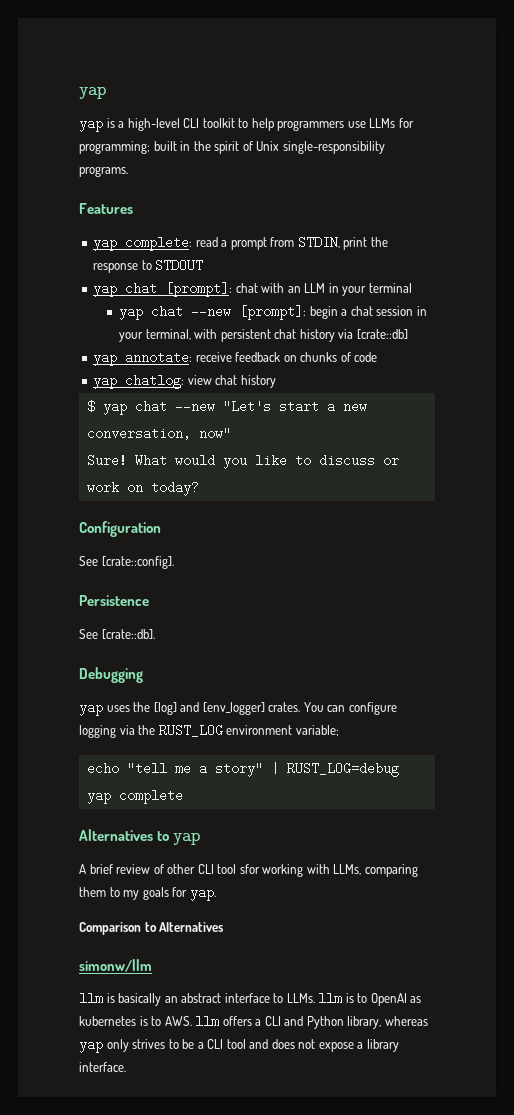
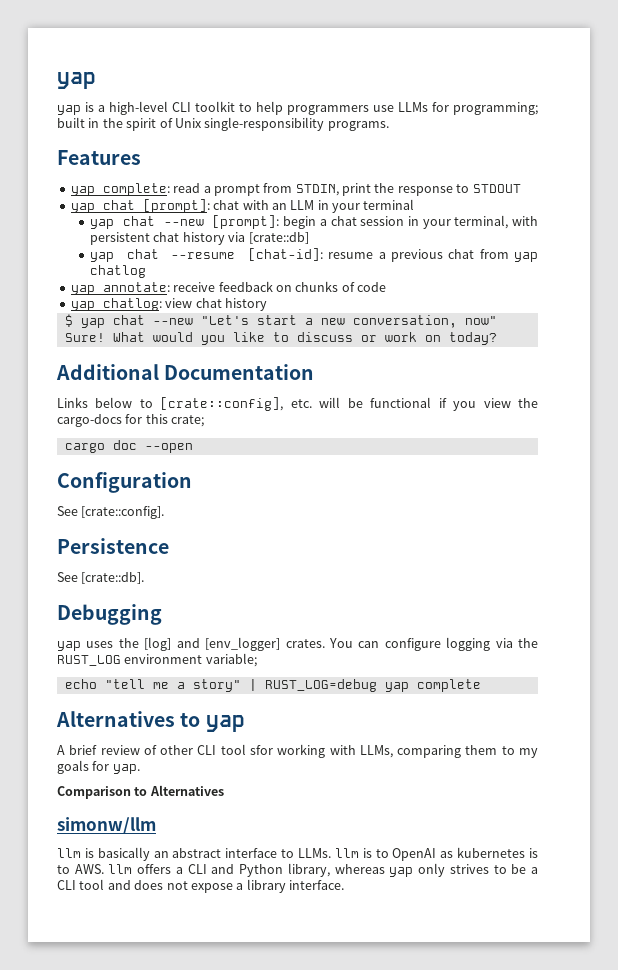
+ yap chat --resume [chat-id]: resume a previous chat from yap chatlog
+ Additional Documentation
+ Links below to [crate::config], etc. will be functional if you view the cargo-docs for this crate;
+ cargo doc --open

